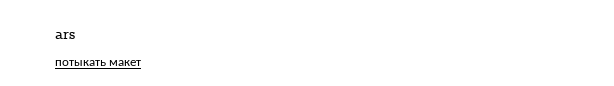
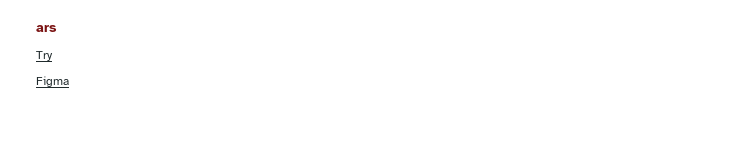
- потыкать макет
+ Try
+ Figma

